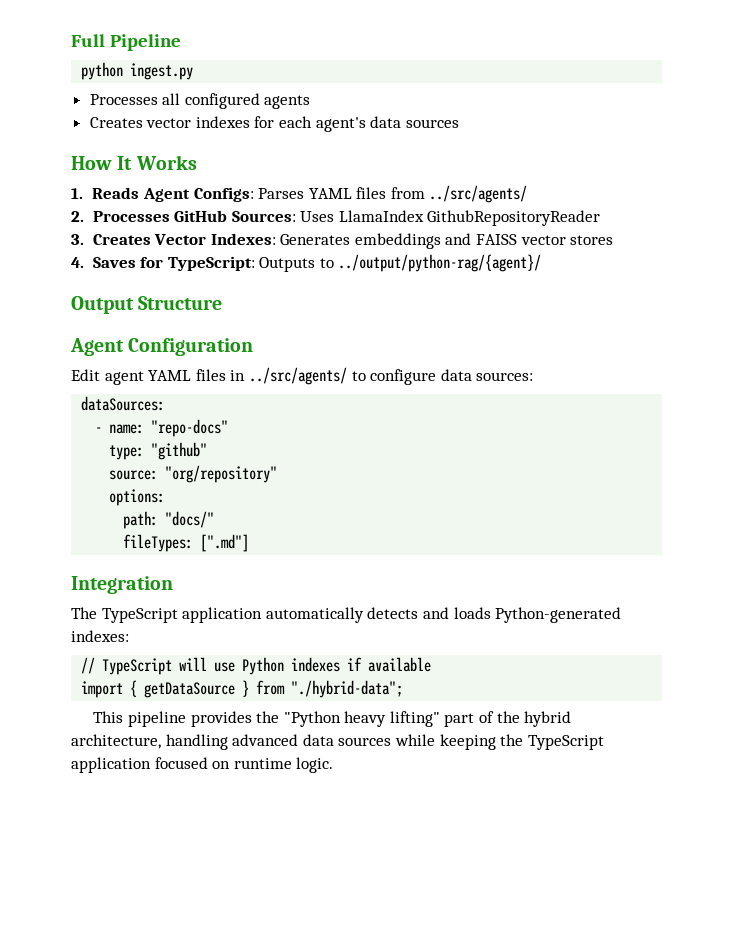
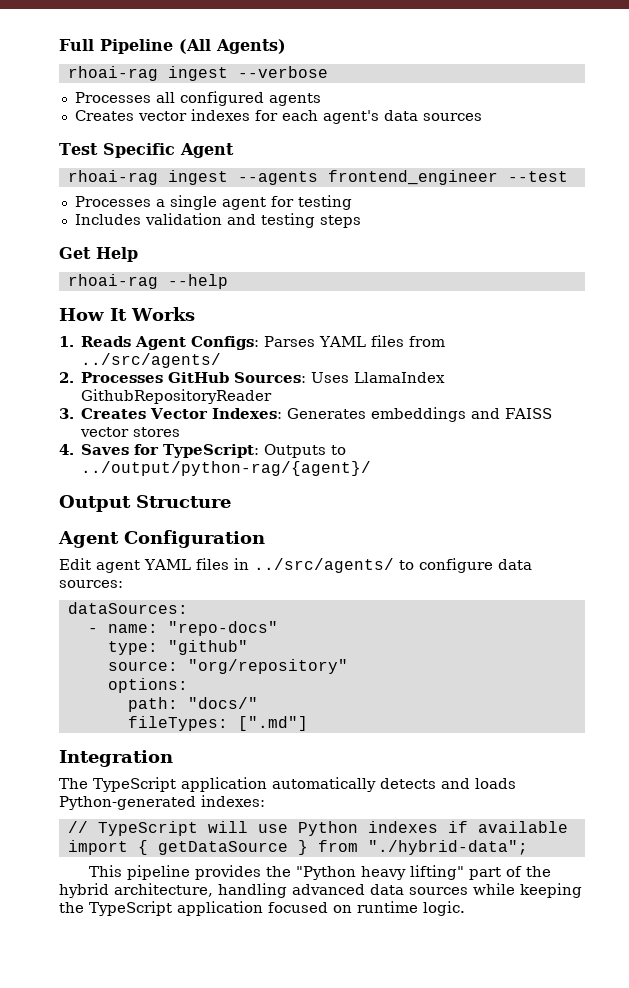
- Full Pipeline
- python ingest.py
+ Full Pipeline (All Agents)
+ rhoai-rag ingest --verbose
+ Test Specific Agent
+ rhoai-rag ingest --agents frontend_engineer --test
+ Processes a single agent for testing
+ Includes validation and testing steps
+ Get Help
+ rhoai-rag --help

